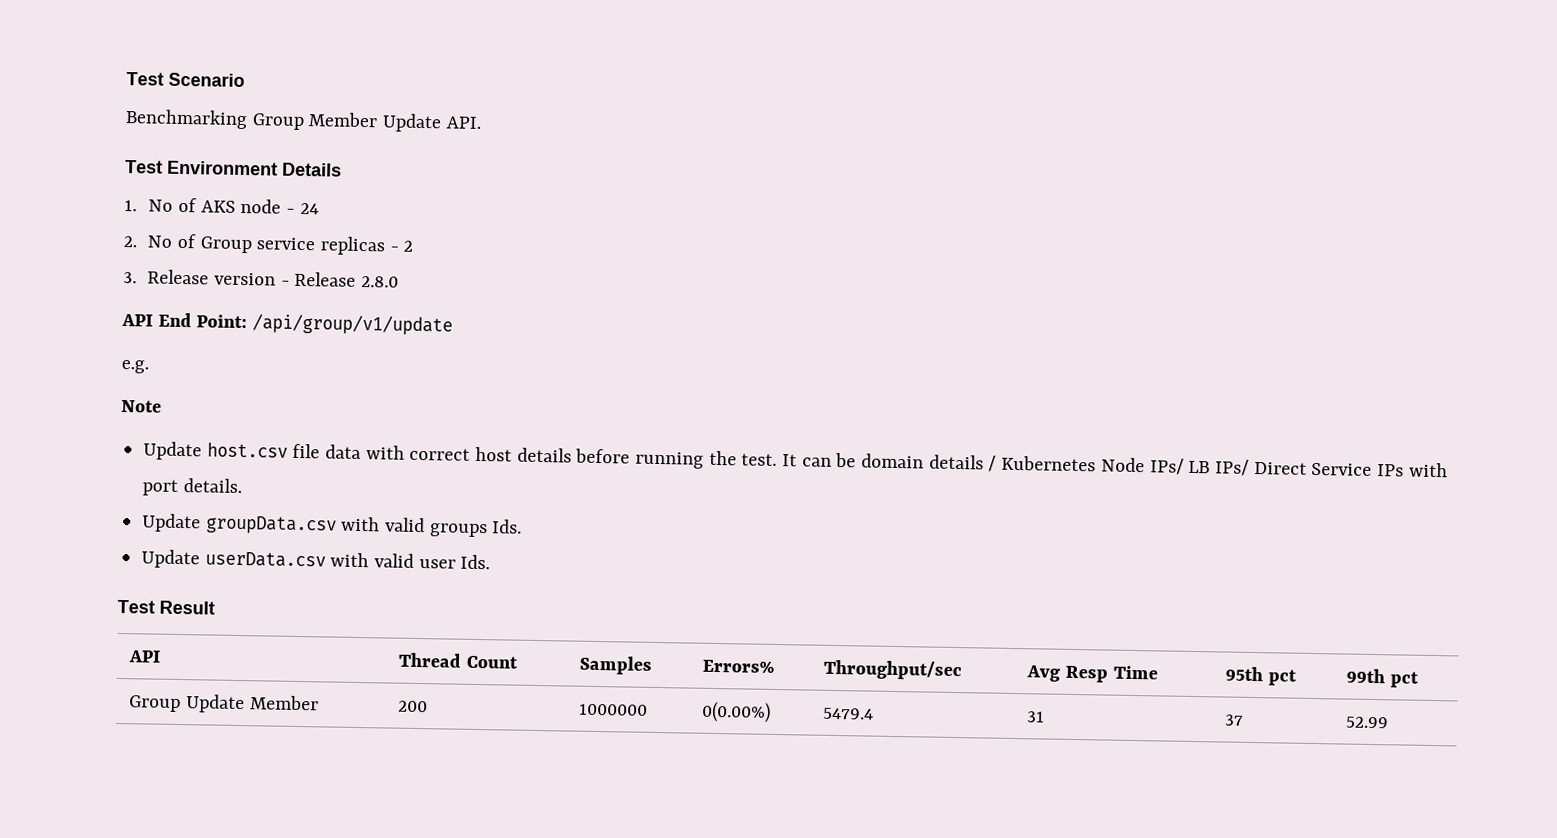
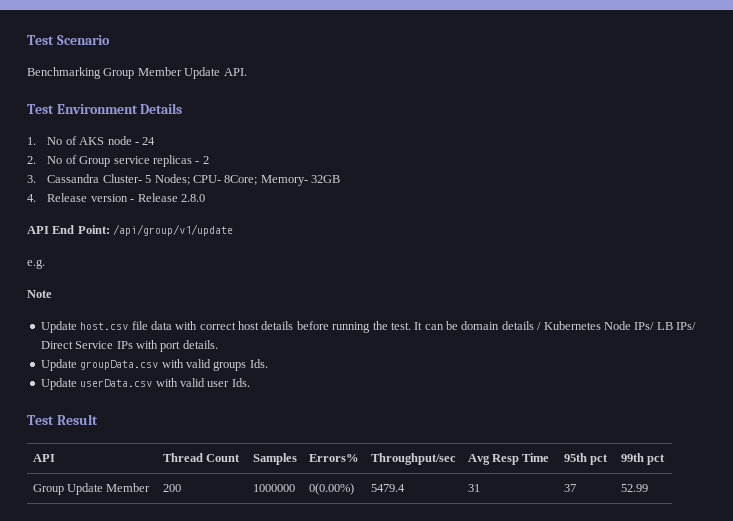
- 3. Release version - Release 2.8.0
+ 3. Cassandra Cluster- 5 Nodes; CPU- 8Core; Memory- 32GB
+ 4. Release version - Release 2.8.0

